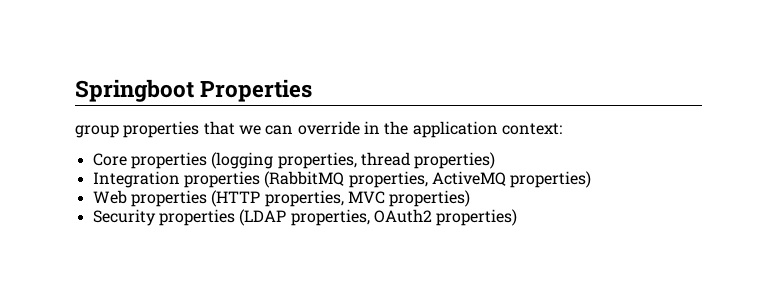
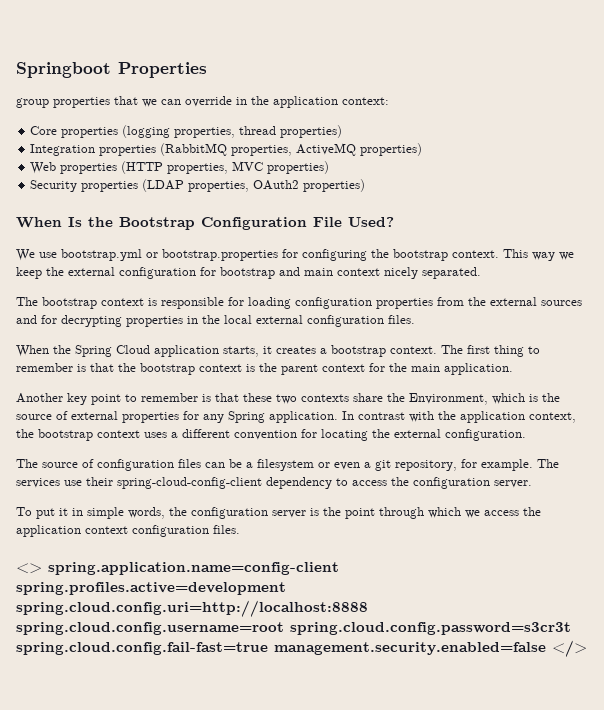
+ When Is the Bootstrap Configuration File Used?
+ We use bootstrap.yml or bootstrap.properties for configuring the bootstrap context. This way we keep the external configuration for bootstrap and main context nicely separated.
+ The bootstrap context is responsible for loading configuration properties from the external sources and for decrypting properties in the local external configuration files.
+ When the Spring Cloud application starts, it creates a bootstrap context. The first thing to remember is that the bootstrap context is the parent context for the main application.
+ Another key point to remember is that these two contexts share the Environment, which is the source of external properties for any Spring application. In contrast with the application context, the bootstrap context uses a different convention for locating the external configuration.
+ The source of configuration files can be a filesystem or even a git repository, for example. The services use their spring-cloud-config-client dependency to access the configuration server.
+ To put it in simple words, the configuration server is the point through which we access the application context configuration files.
+ <> spring.application.name=config-client spring.profiles.active=development spring.cloud.config.uri=http://localhost:8888 spring.cloud.config.username=root spring.cloud.config.password=s3cr3t spring.cloud.config.fail-fast=true management.security.enabled=false </>

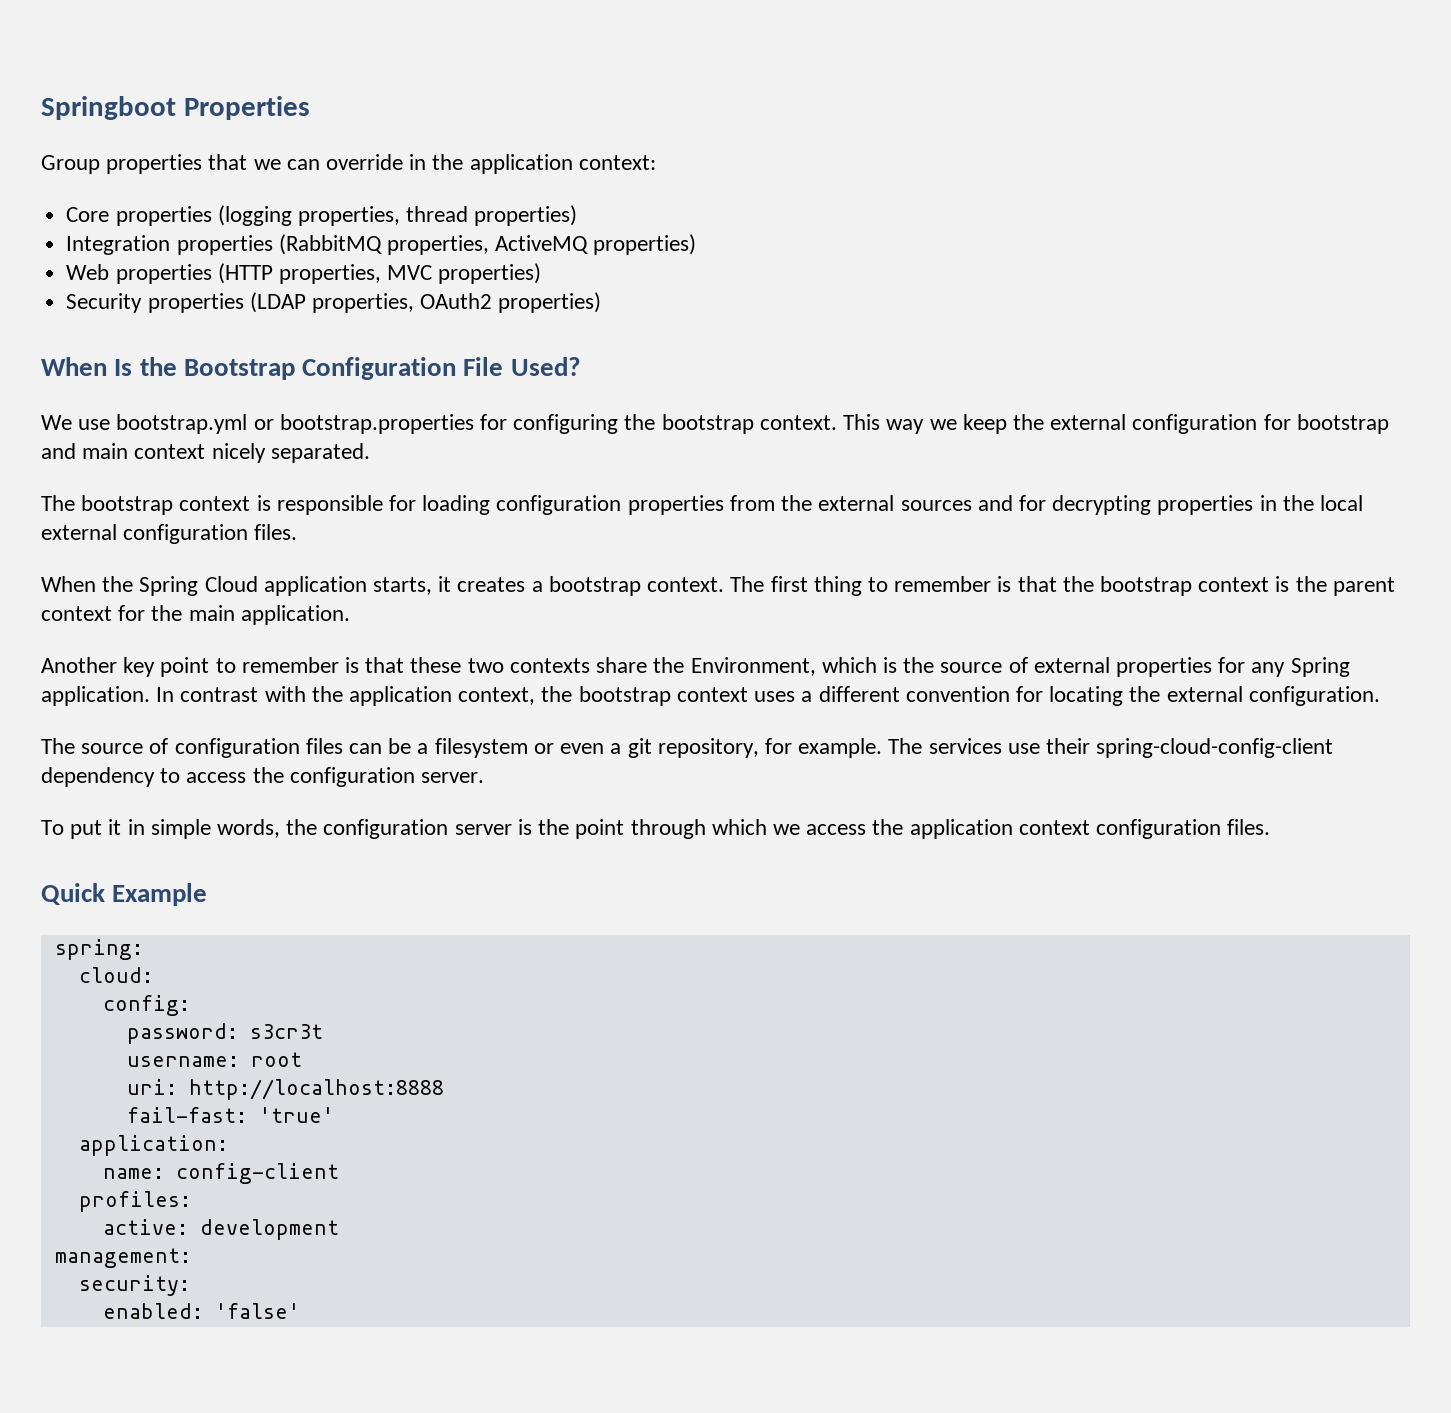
- group properties that we can override in the application context:
+ Group properties that we can override in the application context:
- <> spring.application.name=config-client spring.profiles.active=development spring.cloud.config.uri=http://localhost:8888 spring.cloud.config.username=root spring.cloud.config.password=s3cr3t spring.cloud.config.fail-fast=true management.security.enabled=false </>
+ Quick Example
+ spring:
+ cloud:
+ config:
+ password: s3cr3t
+ username: root
+ uri: http://localhost:8888
+ fail-fast: 'true'
+ application:
+ name: config-client
+ profiles:
+ active: development
+ management:
+ security:
+ enabled: 'false'

